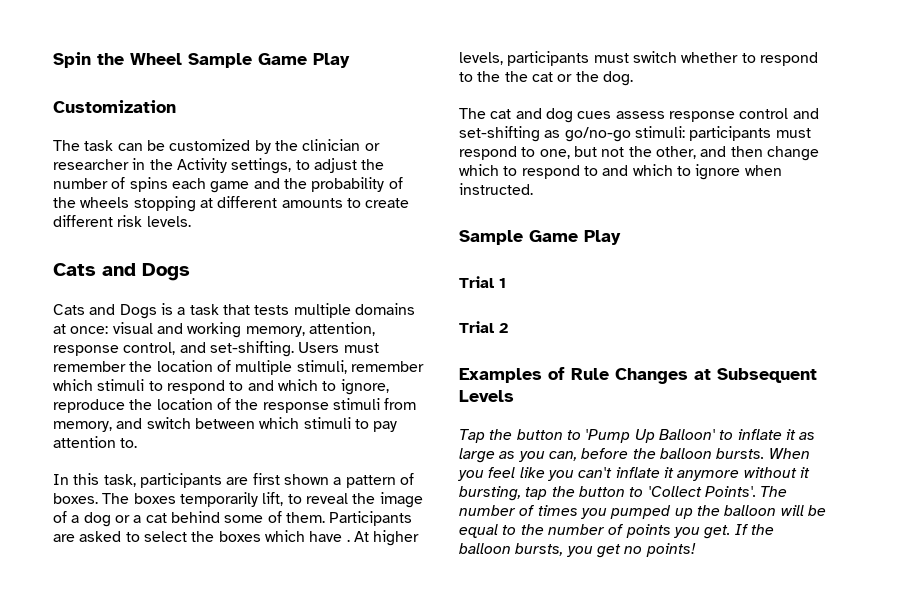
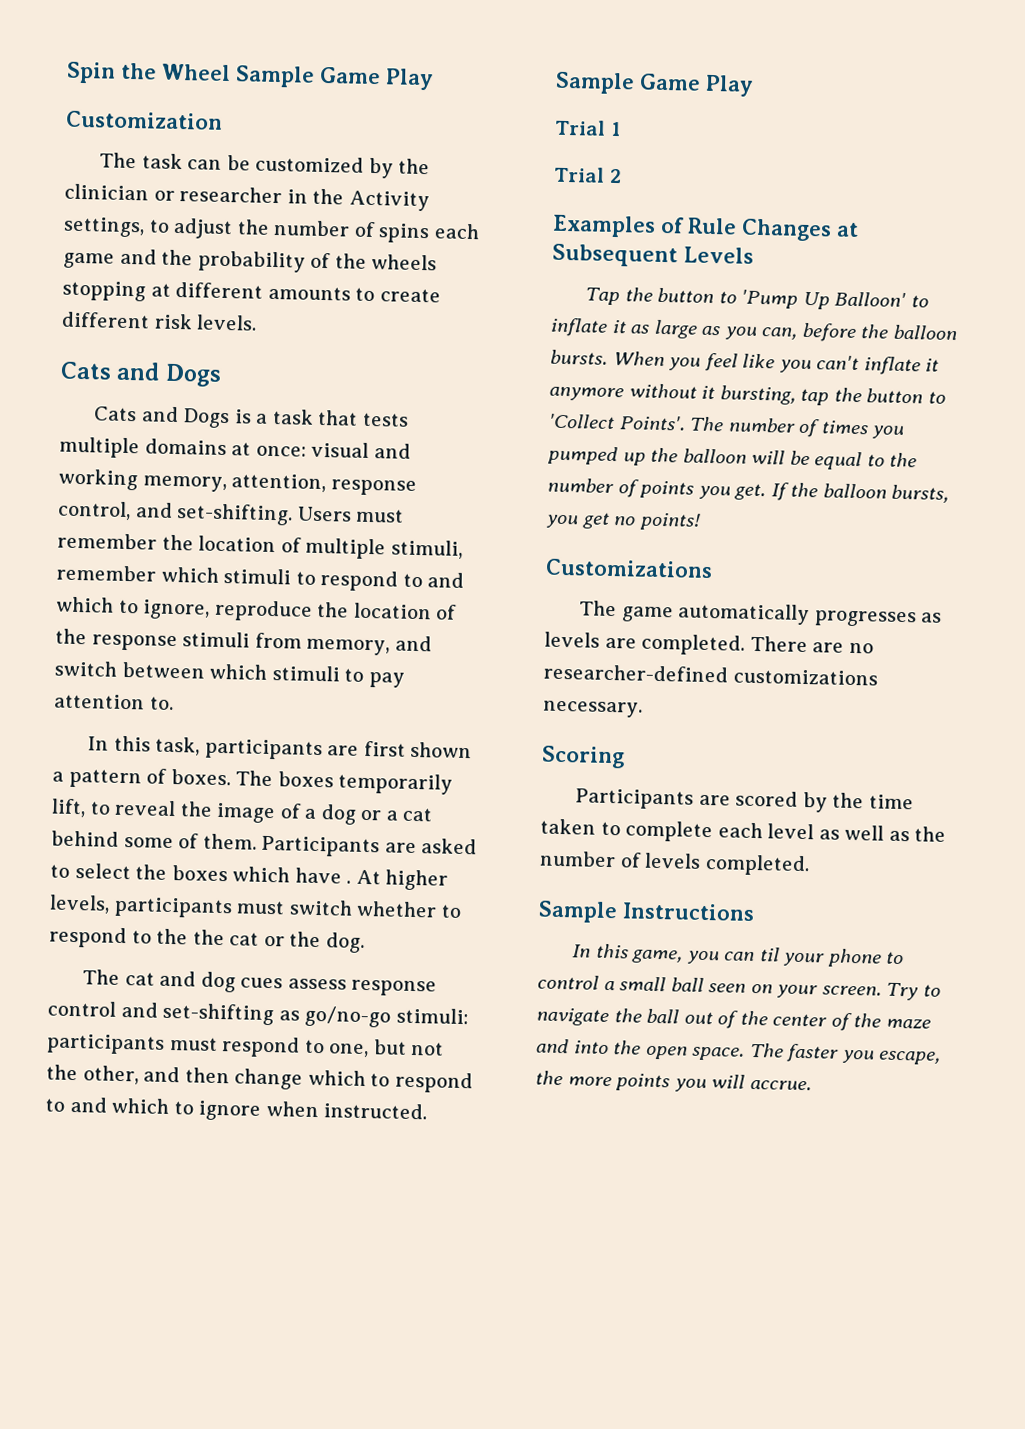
+ Customizations
+ The game automatically progresses as levels are completed. There are no researcher-defined customizations necessary.
+ Scoring
+ Participants are scored by the time taken to complete each level as well as the number of levels completed.
+ Sample Instructions
+ In this game, you can til your phone to control a small ball seen on your screen. Try to navigate the ball out of the center of the maze and into the open space. The faster you escape, the more points you will accrue.

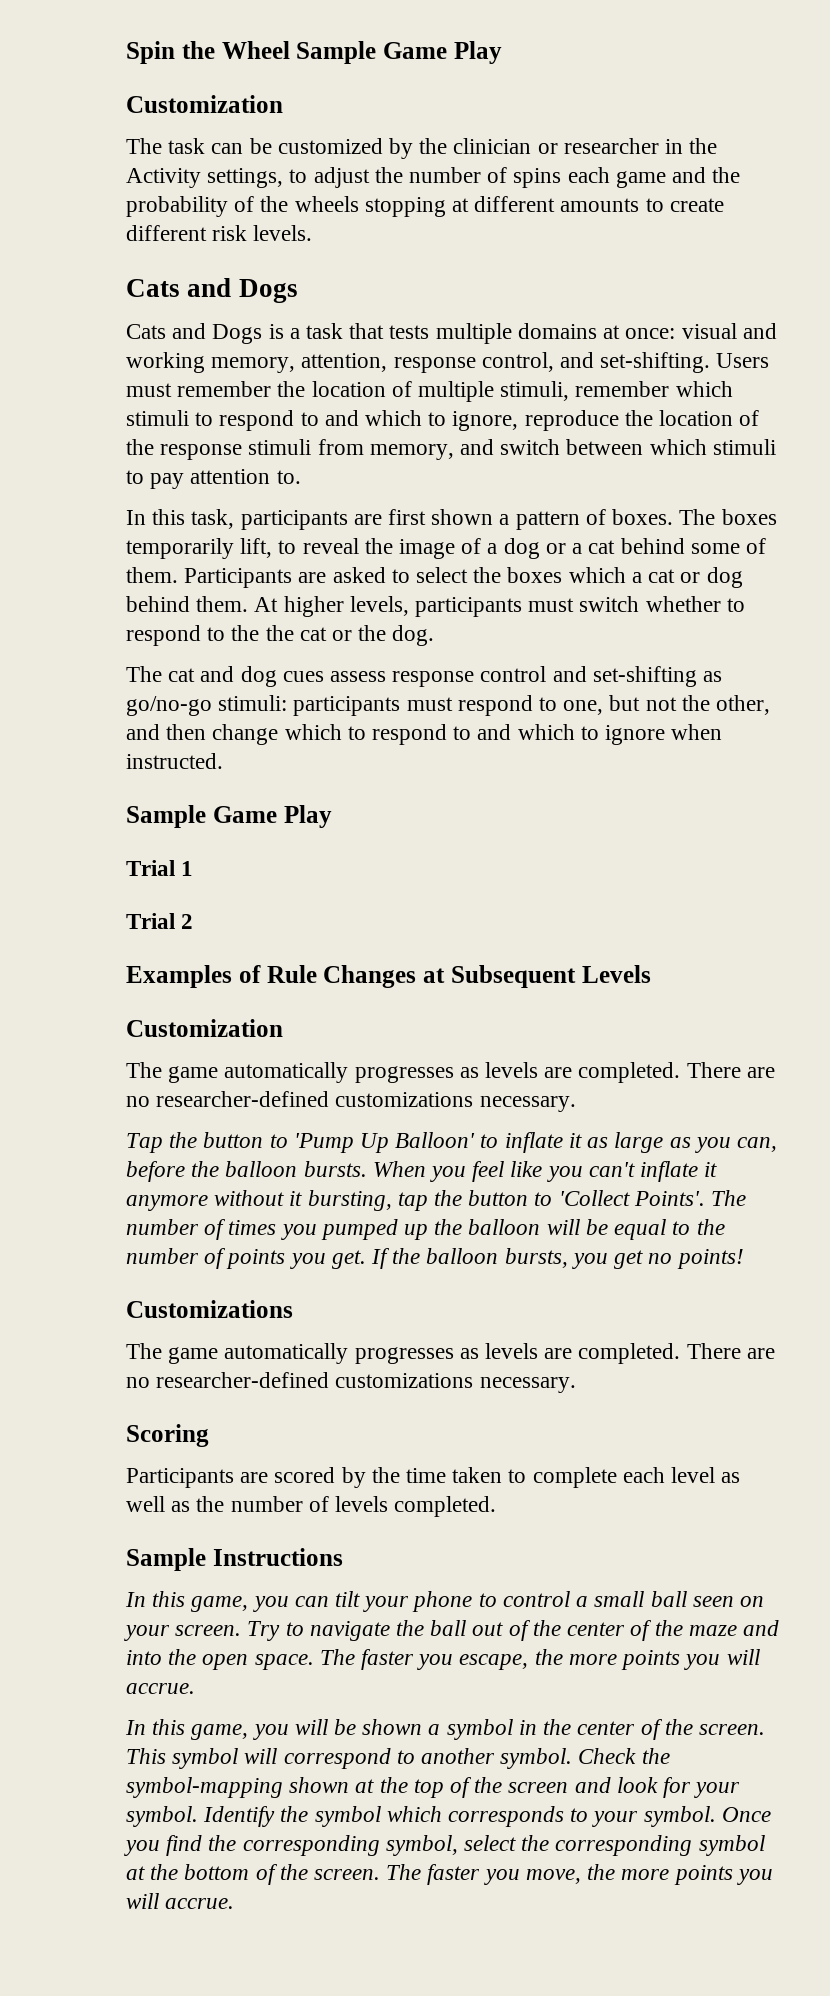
- Participants are asked to select the boxes which have .
+ Participants are asked to select the boxes which a cat or dog behind them.
  Examples of Rule Changes at Subsequent Levels
+ Customization
+ The game automatically progresses as levels are completed. There are no researcher-defined customizations necessary.
- In this game, you can til your phone to control a small ball seen on your screen.
+ In this game, you can tilt your phone to control a small ball seen on your screen.
+ In this game, you will be shown a symbol in the center of the screen. This symbol will correspond to another symbol. Check the symbol-mapping shown at the top of the screen and look for your symbol. Identify the symbol which corresponds to your symbol. Once you find the corresponding symbol, select the corresponding symbol at the bottom of the screen. The faster you move, the more points you will accrue.

